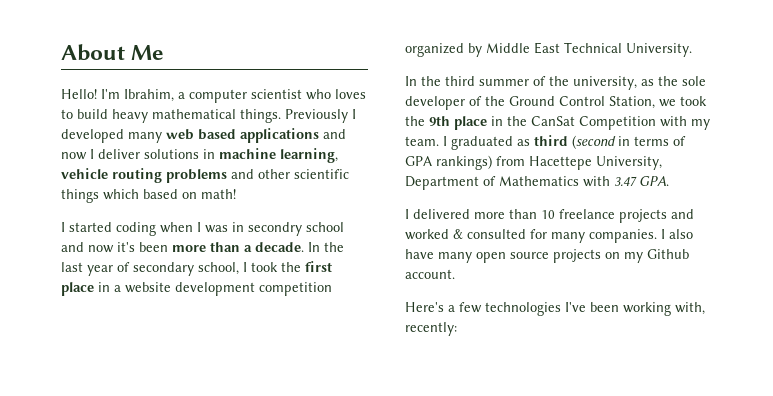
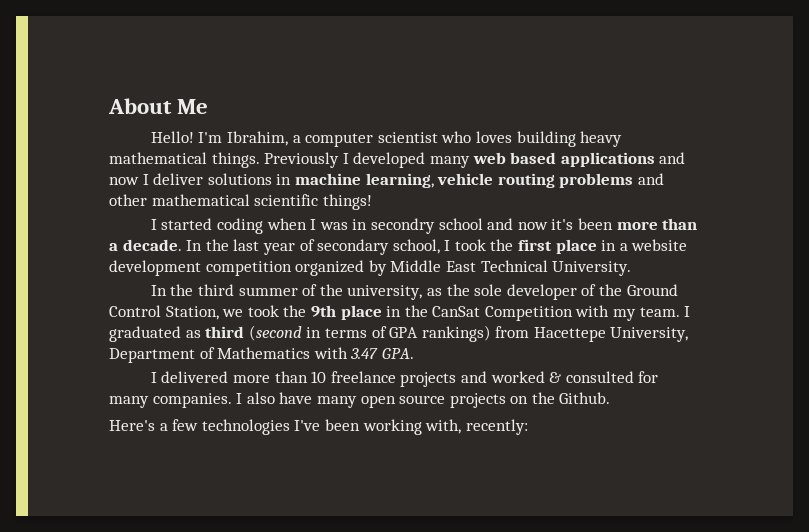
- I'm Ibrahim, a computer scientist who loves to build heavy mathematical things.
+ I'm Ibrahim, a computer scientist who loves building heavy mathematical things.
- Previously I developed many web based applications and now I deliver solutions in machine learning, vehicle routing problems and other scientific things which based on math!
+ Previously I developed many web based applications and now I deliver solutions in machine learning, vehicle routing problems and other mathematical scientific things!
- I also have many open source projects on my Github account.
+ I also have many open source projects on the Github.

